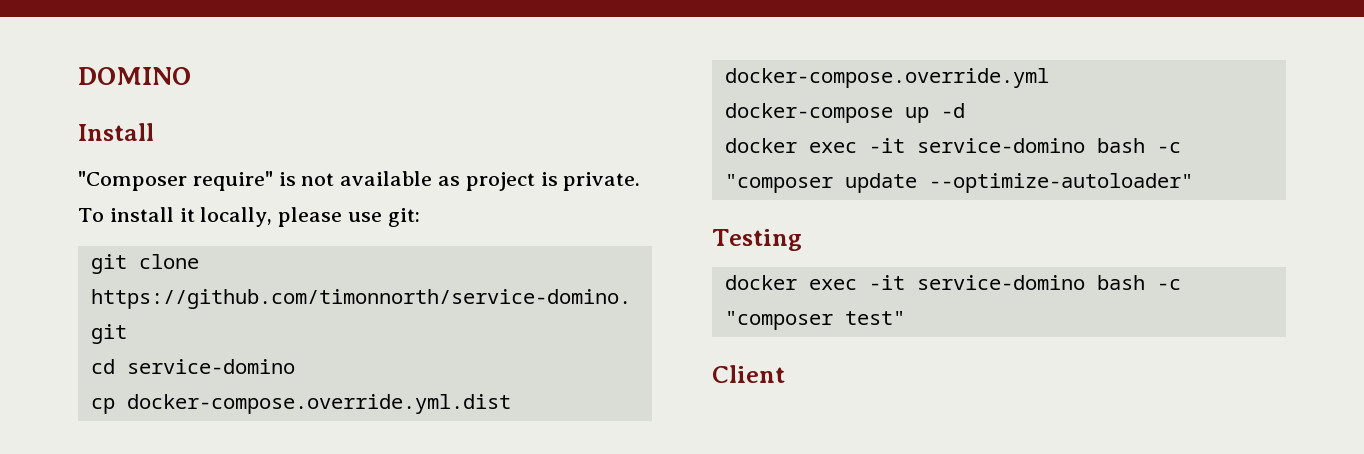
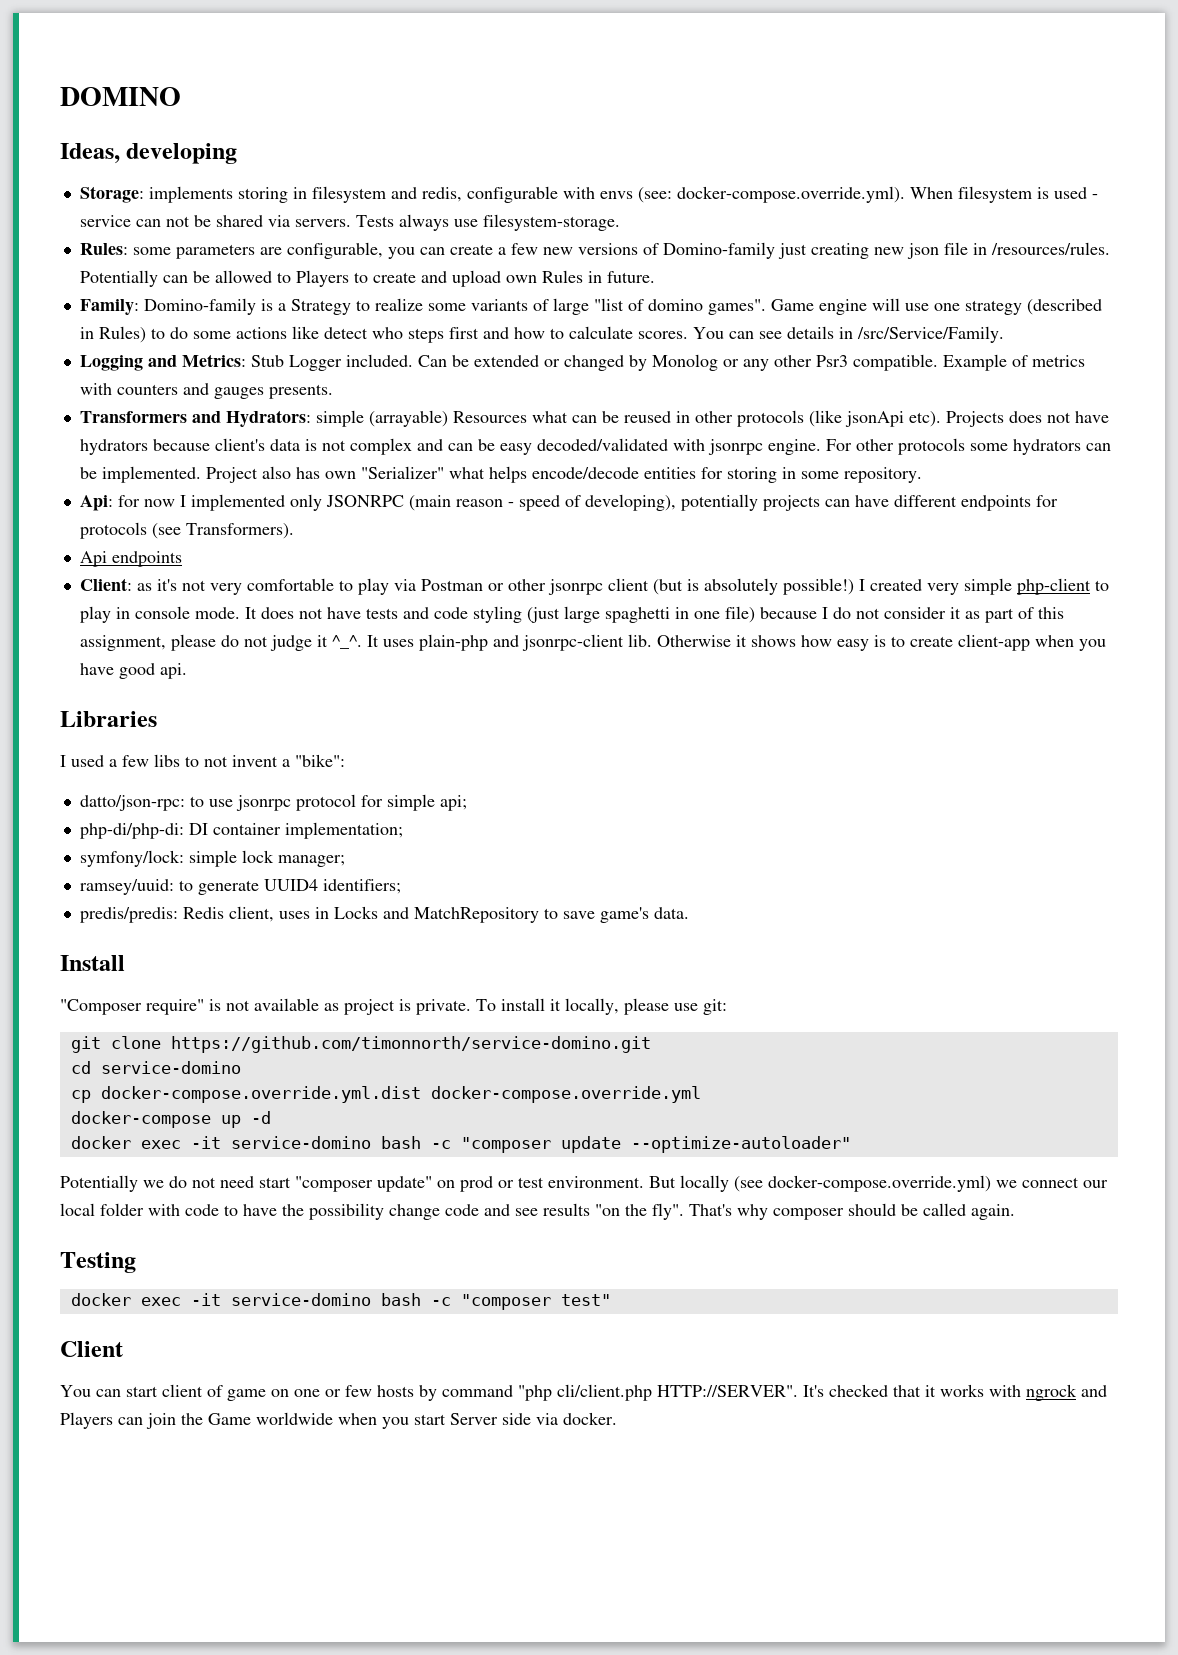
+ Ideas, developing
+ Storage: implements storing in filesystem and redis, configurable with envs (see: docker-compose.override.yml). When filesystem is used - service can not be shared via servers. Tests always use filesystem-storage.
+ Rules: some parameters are configurable, you can create a few new versions of Domino-family just creating new json file in /resources/rules. Potentially can be allowed to Players to create and upload own Rules in future.
+ Family: Domino-family is a Strategy to realize some variants of large "list of domino games". Game engine will use one strategy (described in Rules) to do some actions like detect who steps first and how to calculate scores. You can see details in /src/Service/Family.
+ Logging and Metrics: Stub Logger included. Can be extended or changed by Monolog or any other Psr3 compatible. Example of metrics with counters and gauges presents.
+ Transformers and Hydrators: simple (arrayable) Resources what can be reused in other protocols (like jsonApi etc). Projects does not have hydrators because client's data is not complex and can be easy decoded/validated with jsonrpc engine. For other protocols some hydrators can be implemented. Project also has own "Serializer" what helps encode/decode entities for storing in some repository.
+ Api: for now I implemented only JSONRPC (main reason - speed of developing), potentially projects can have different endpoints for protocols (see Transformers).
+ Api endpoints
+ Client: as it's not very comfortable to play via Postman or other jsonrpc client (but is absolutely possible!) I created very simple php-client to play in console mode. It does not have tests and code styling (just large spaghetti in one file) because I do not consider it as part of this assignment, please do not judge it ^_^. It uses plain-php and jsonrpc-client lib. Otherwise it shows how easy is to create client-app when you have good api.
+ Libraries
+ I used a few libs to not invent a "bike":
+ datto/json-rpc: to use jsonrpc protocol for simple api;
+ php-di/php-di: DI container implementation;
+ symfony/lock: simple lock manager;
+ ramsey/uuid: to generate UUID4 identifiers;
+ predis/predis: Redis client, uses in Locks and MatchRepository to save game's data.
+ Potentially we do not need start "composer update" on prod or test environment. But locally (see docker-compose.override.yml) we connect our local folder with code to have the possibility change code and see results "on the fly". That's why composer should be called again.
+ You can start client of game on one or few hosts by command "php cli/client.php HTTP://SERVER". It's checked that it works with ngrock and Players can join the Game worldwide when you start Server side via docker.

